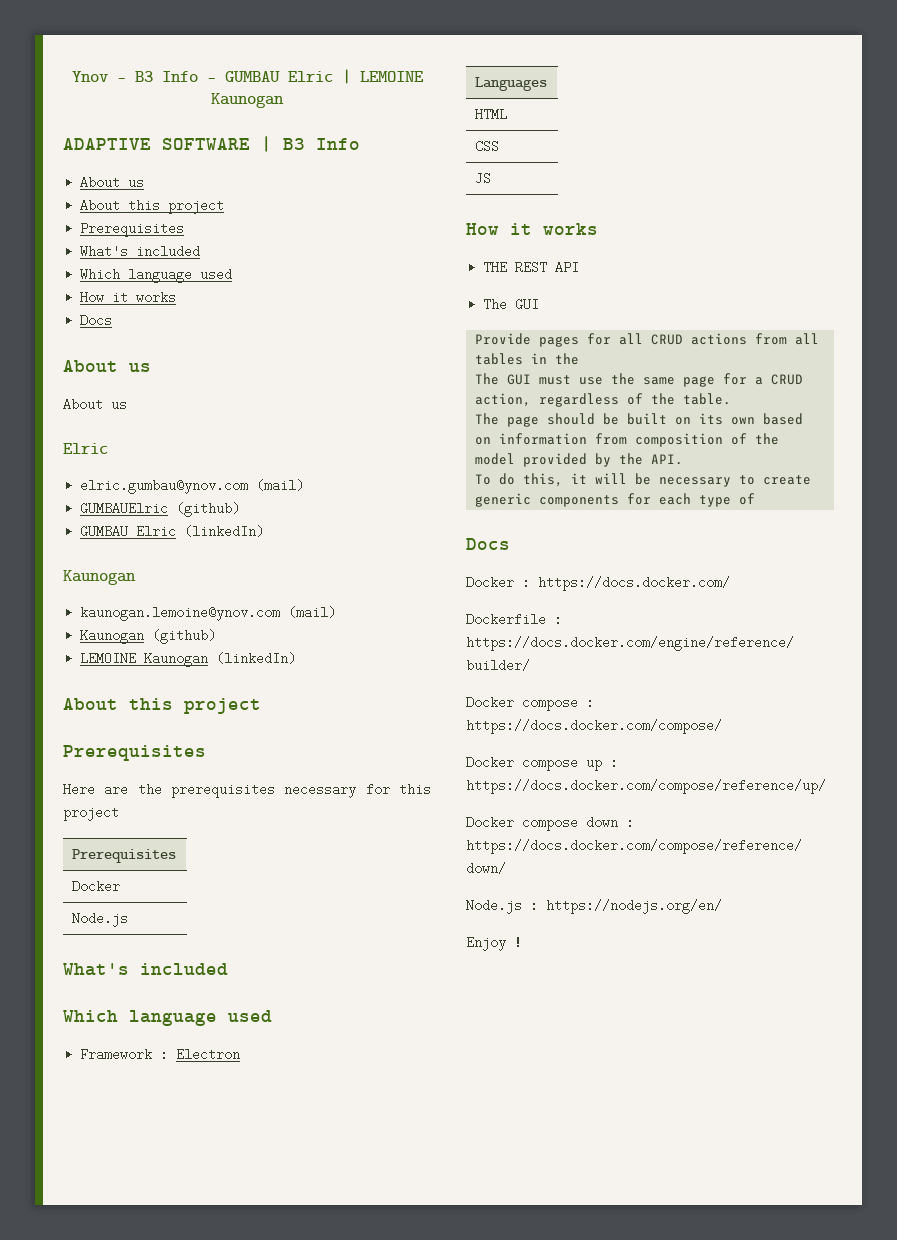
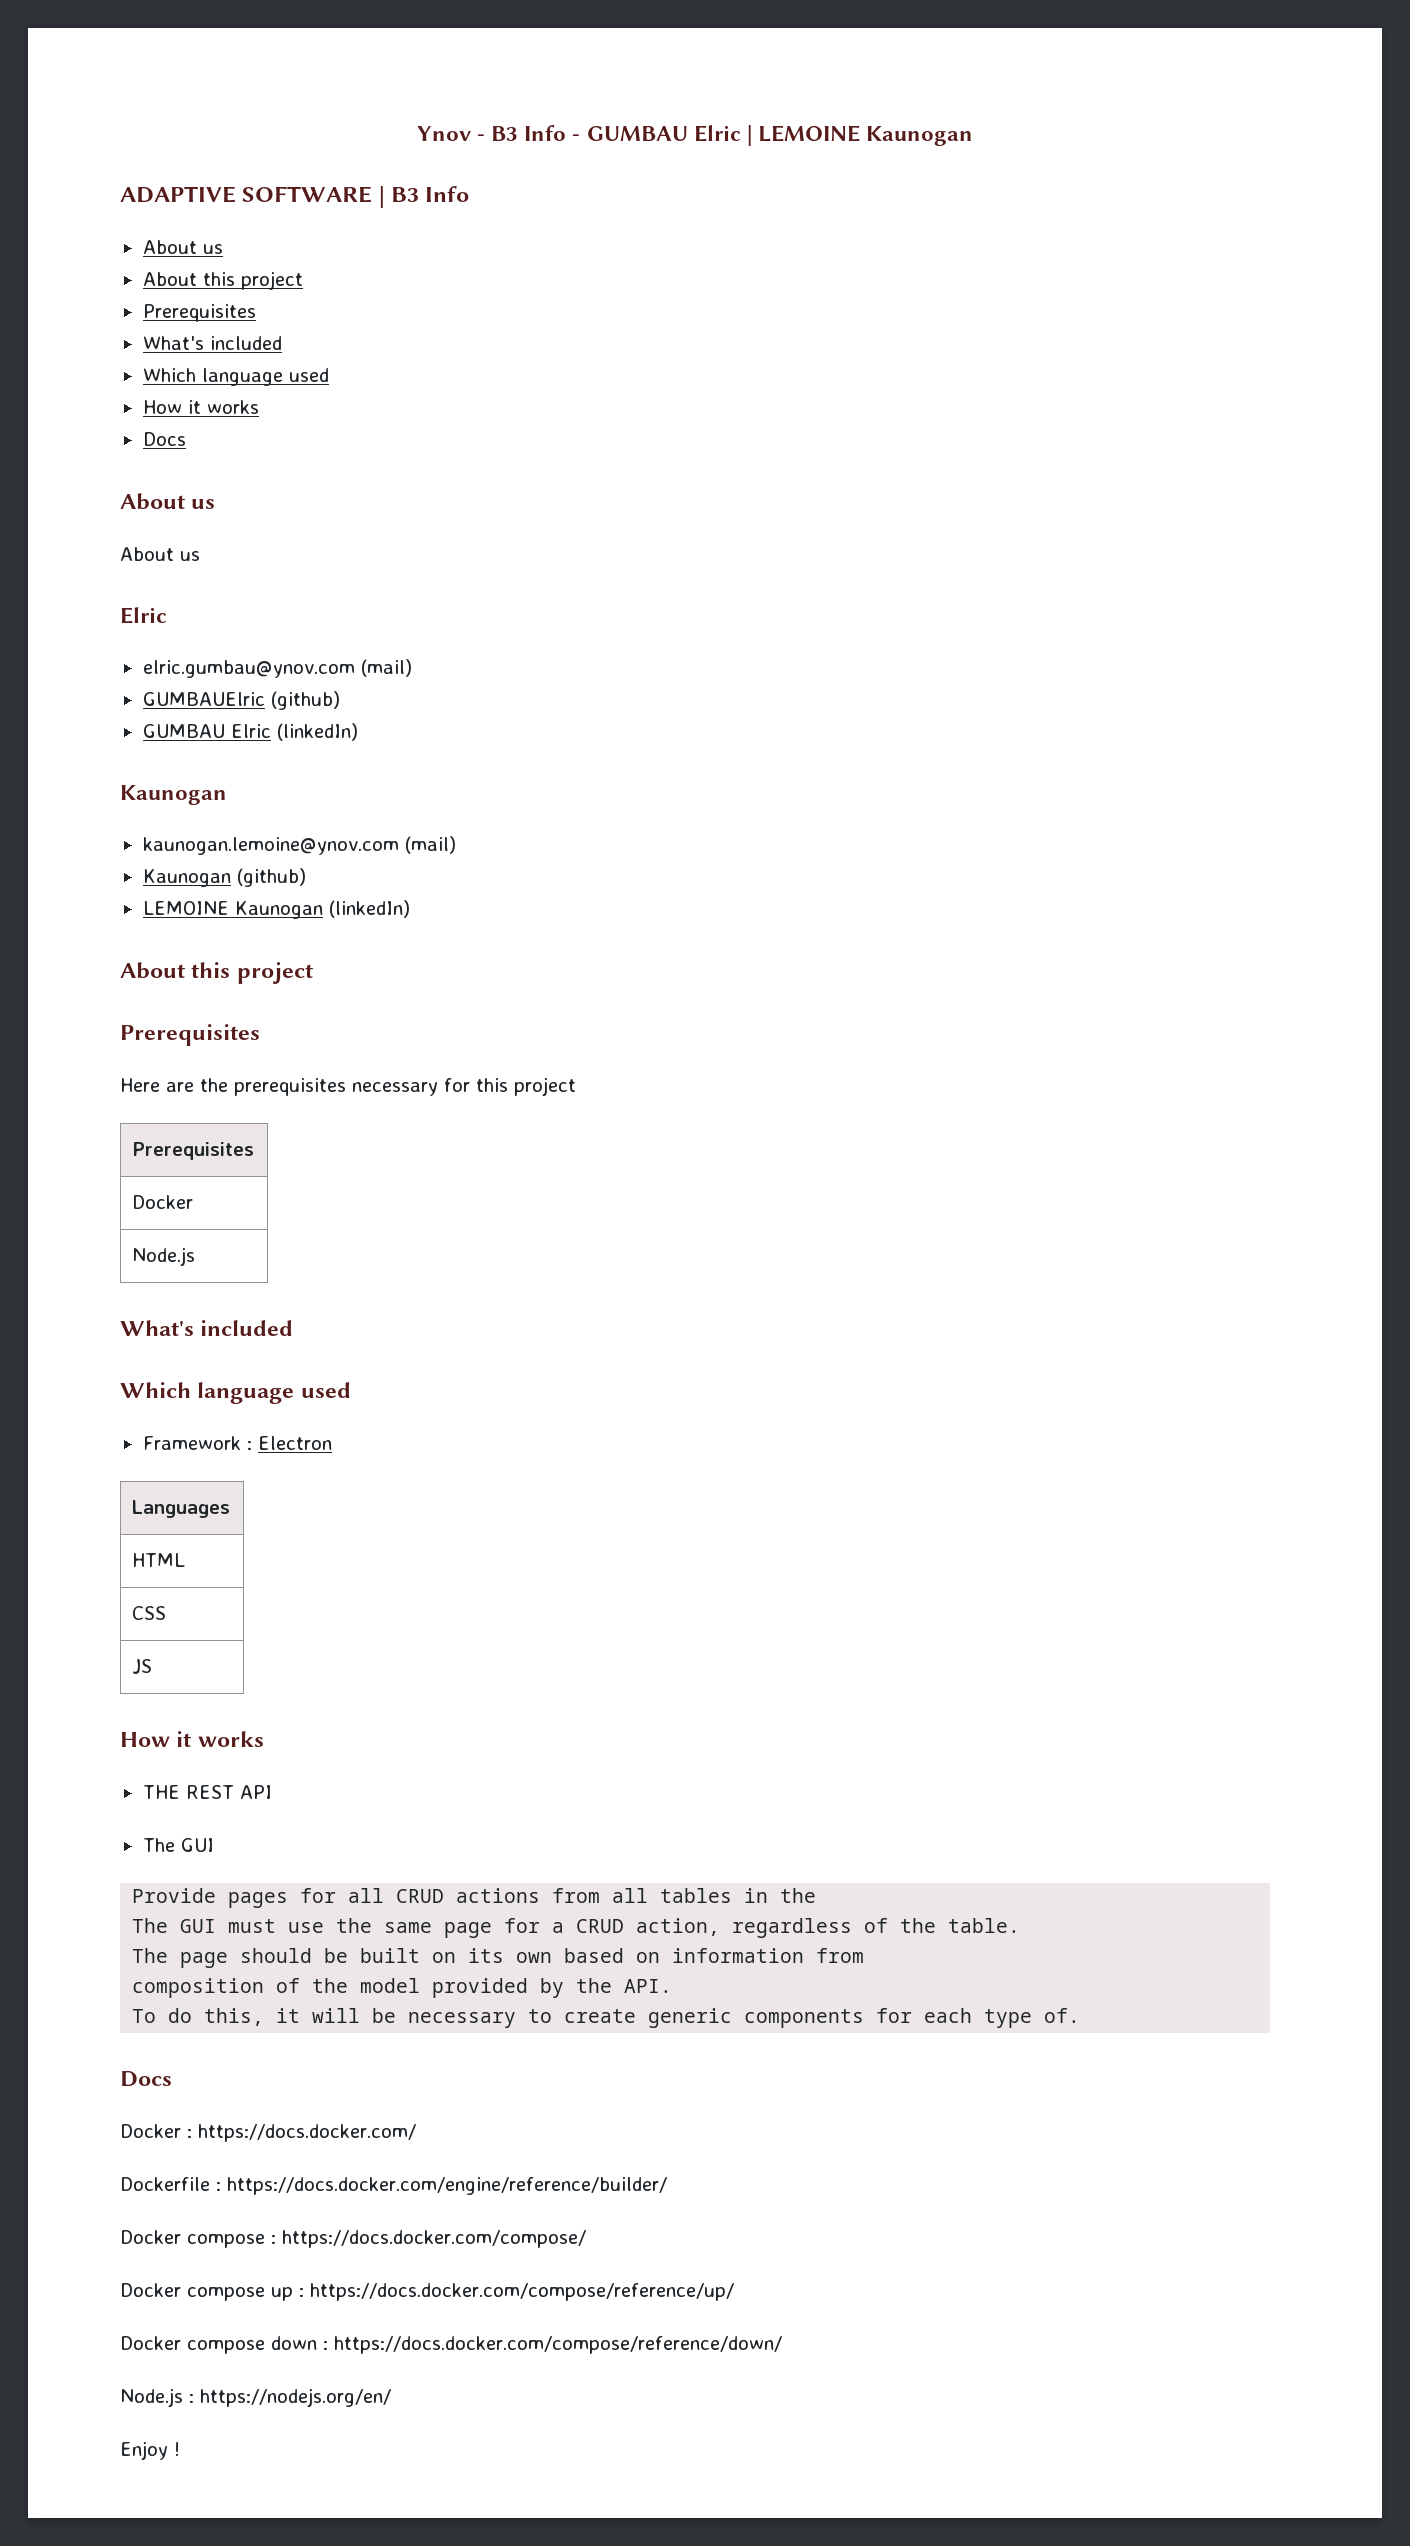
- The page should be built on its own based on information from composition of the model provided by the API.
+ The page should be built on its own based on information from
+ composition of the model provided by the API.
- To do this, it will be necessary to create generic components for each type of
+ To do this, it will be necessary to create generic components for each type of.

